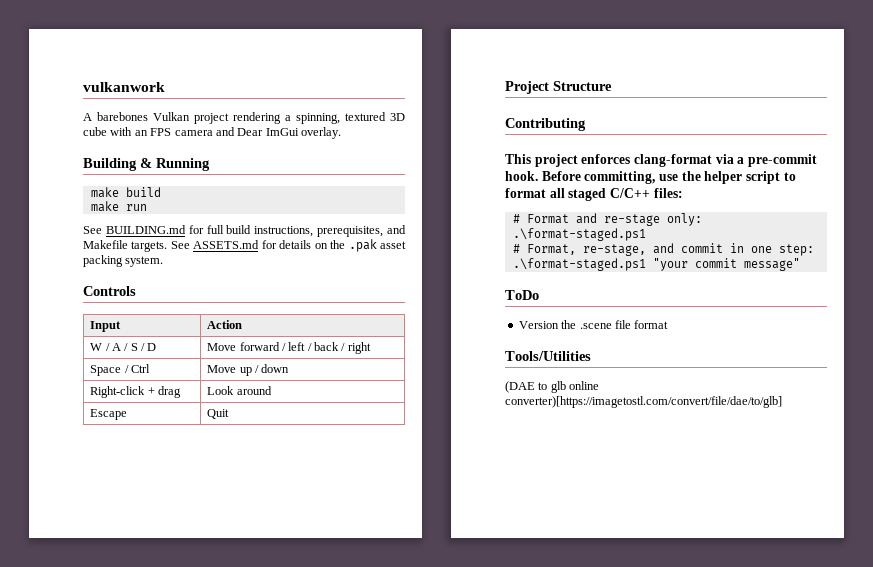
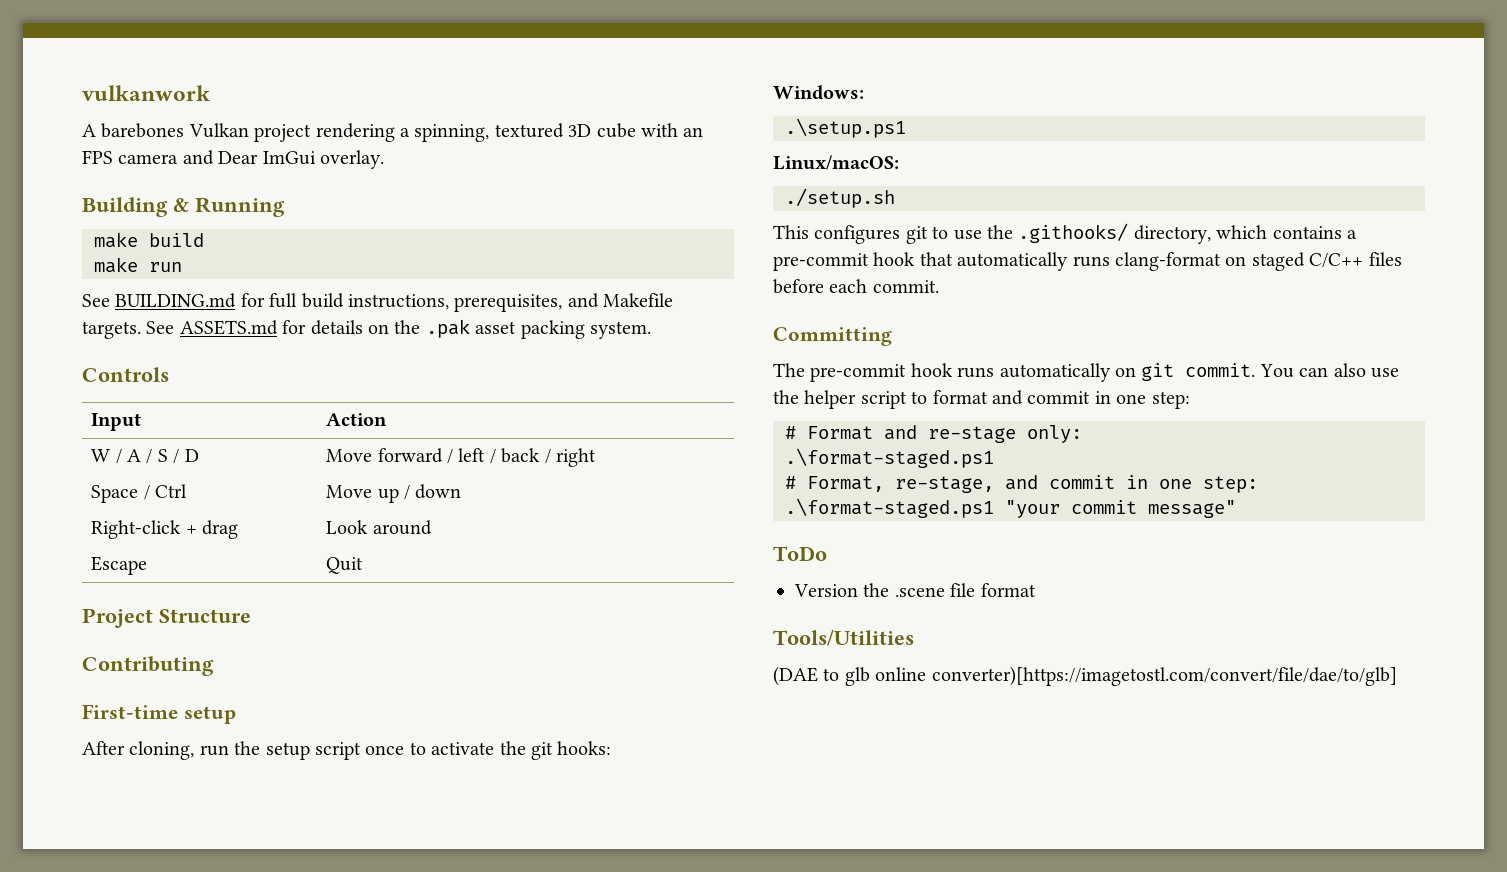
- This project enforces clang-format via a pre-commit hook. Before committing, use the helper script to format all staged C/C++ files:
+ First-time setup
+ After cloning, run the setup script once to activate the git hooks:
+ Windows:
+ .\setup.ps1
+ Linux/macOS:
+ ./setup.sh
+ This configures git to use the .githooks/ directory, which contains a pre-commit hook that automatically runs clang-format on staged C/C++ files before each commit.
+ Committing
+ The pre-commit hook runs automatically on git commit. You can also use the helper script to format and commit in one step:

